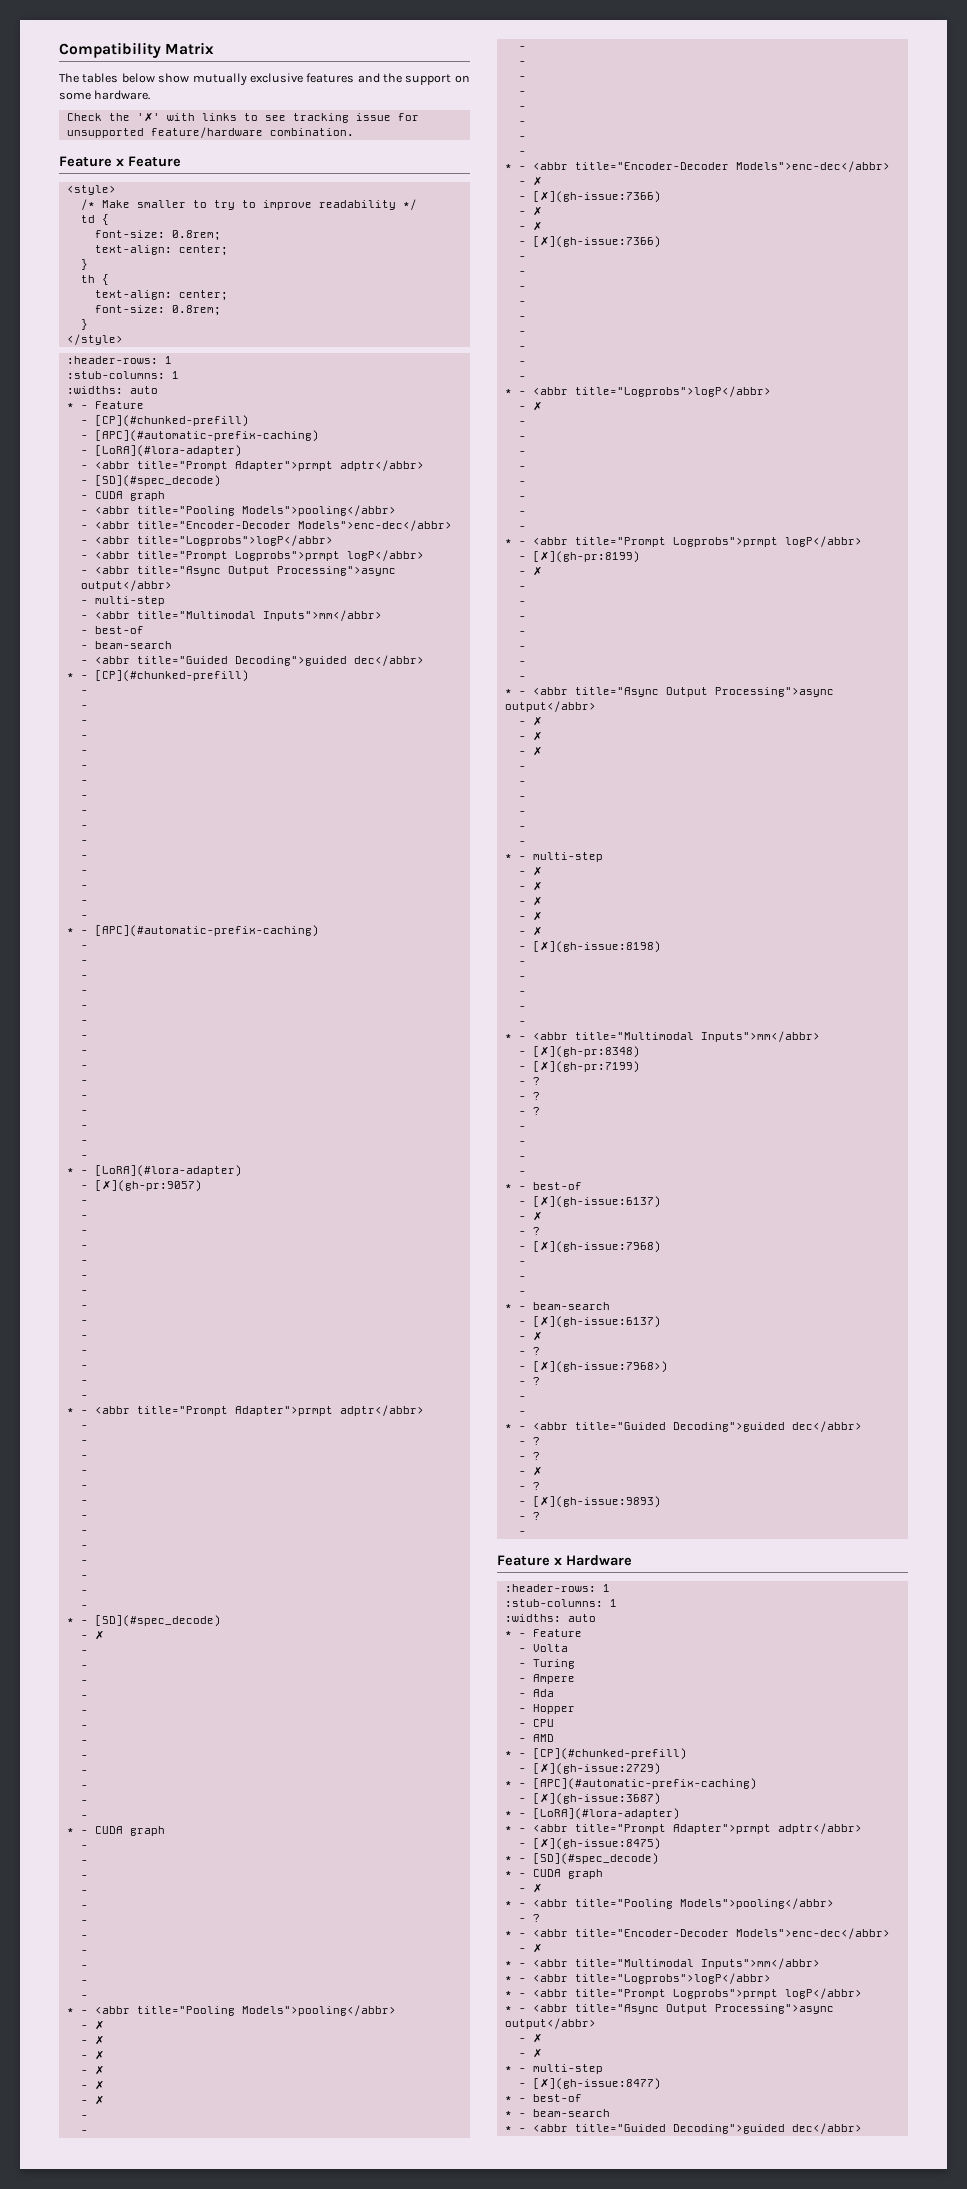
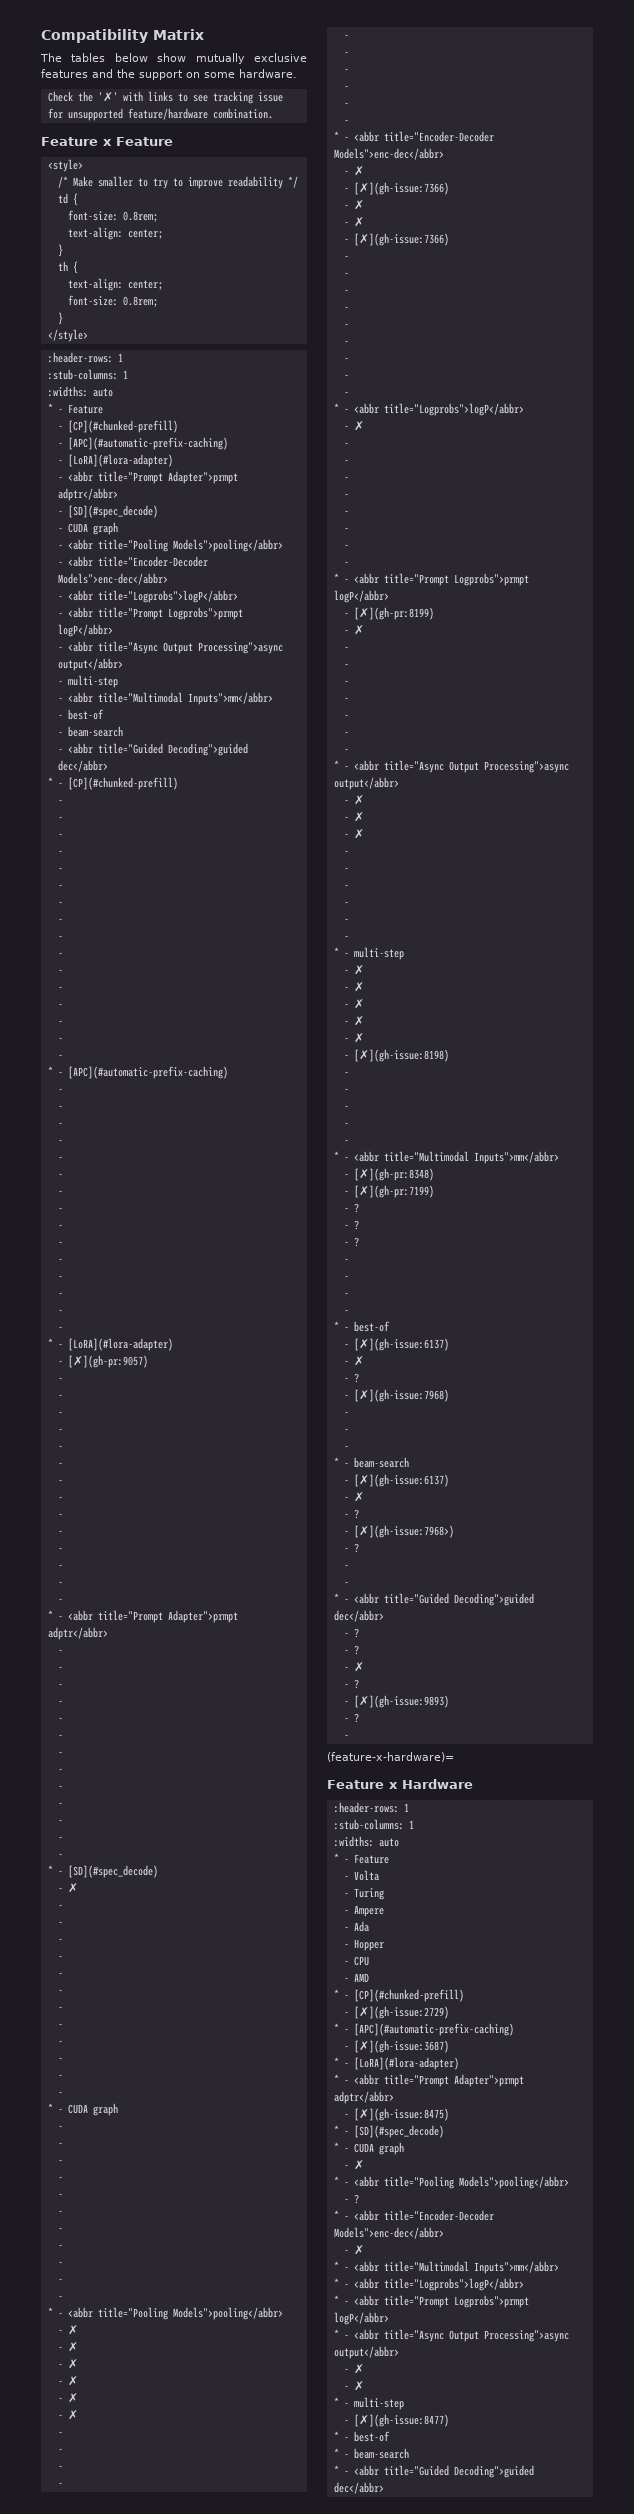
+ (feature-x-hardware)=

